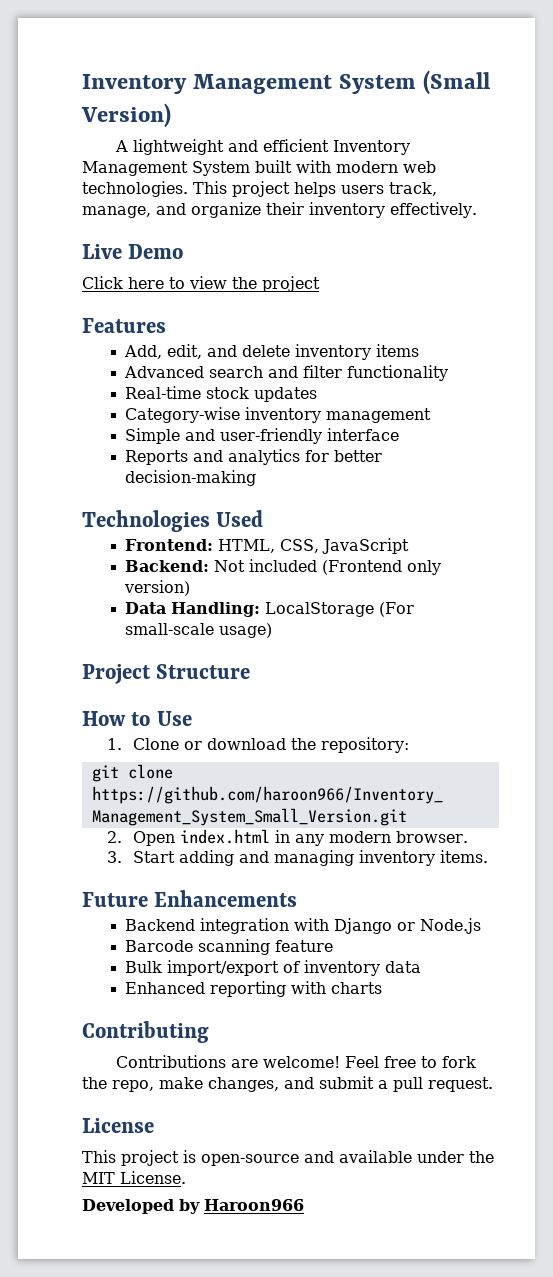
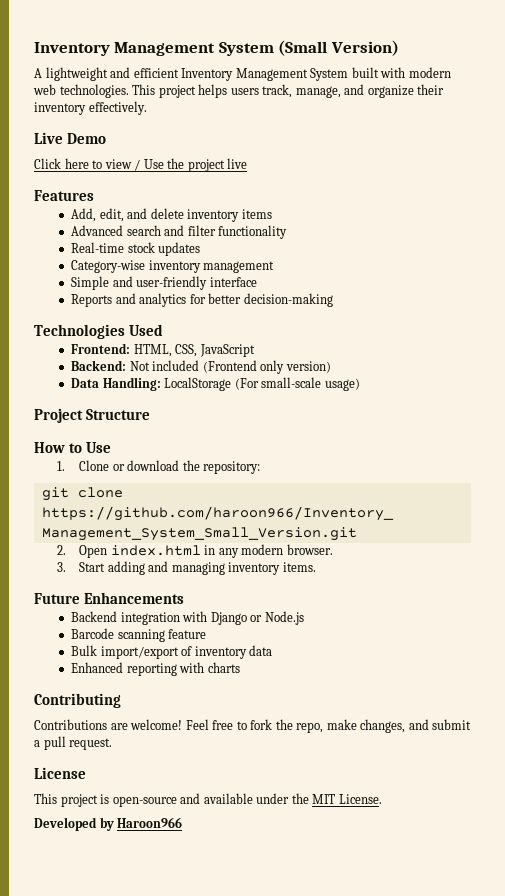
- Click here to view the project
+ Click here to view / Use the project live

